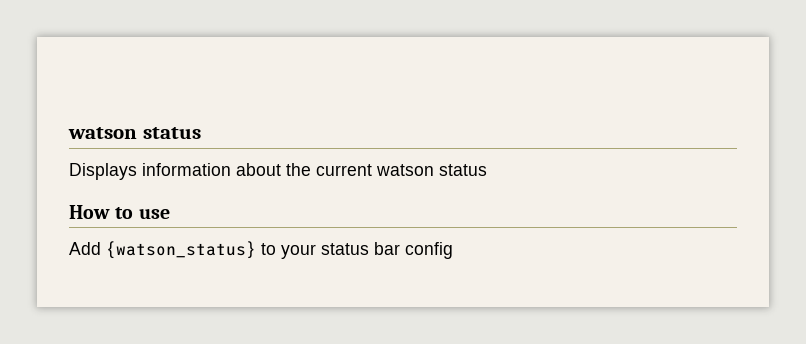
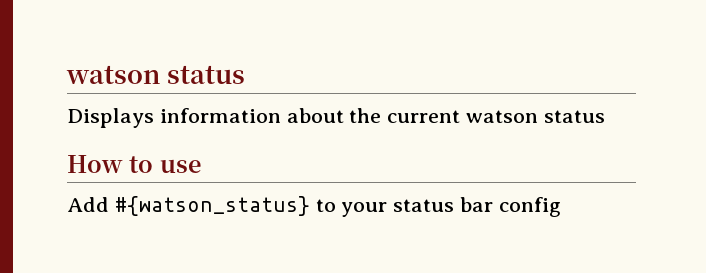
- Add {watson_status} to your status bar config
+ Add #{watson_status} to your status bar config

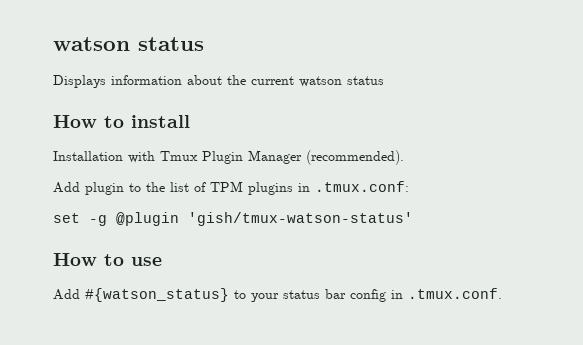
+ How to install
+ Installation with Tmux Plugin Manager (recommended).
+ Add plugin to the list of TPM plugins in .tmux.conf:
+ set -g @plugin 'gish/tmux-watson-status'
- Add #{watson_status} to your status bar config
+ Add #{watson_status} to your status bar config in .tmux.conf.

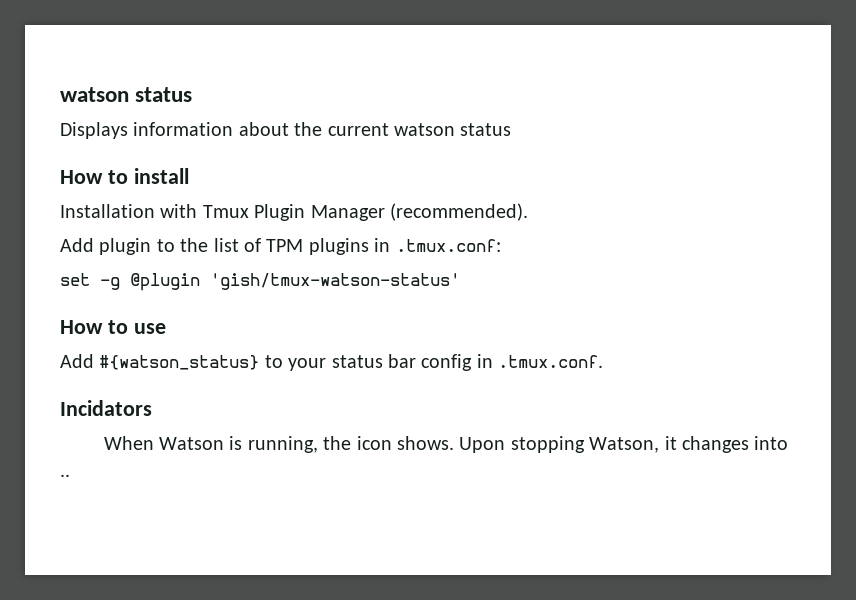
+ Incidators
+ When Watson is running, the icon shows. Upon stopping Watson, it changes into ..

